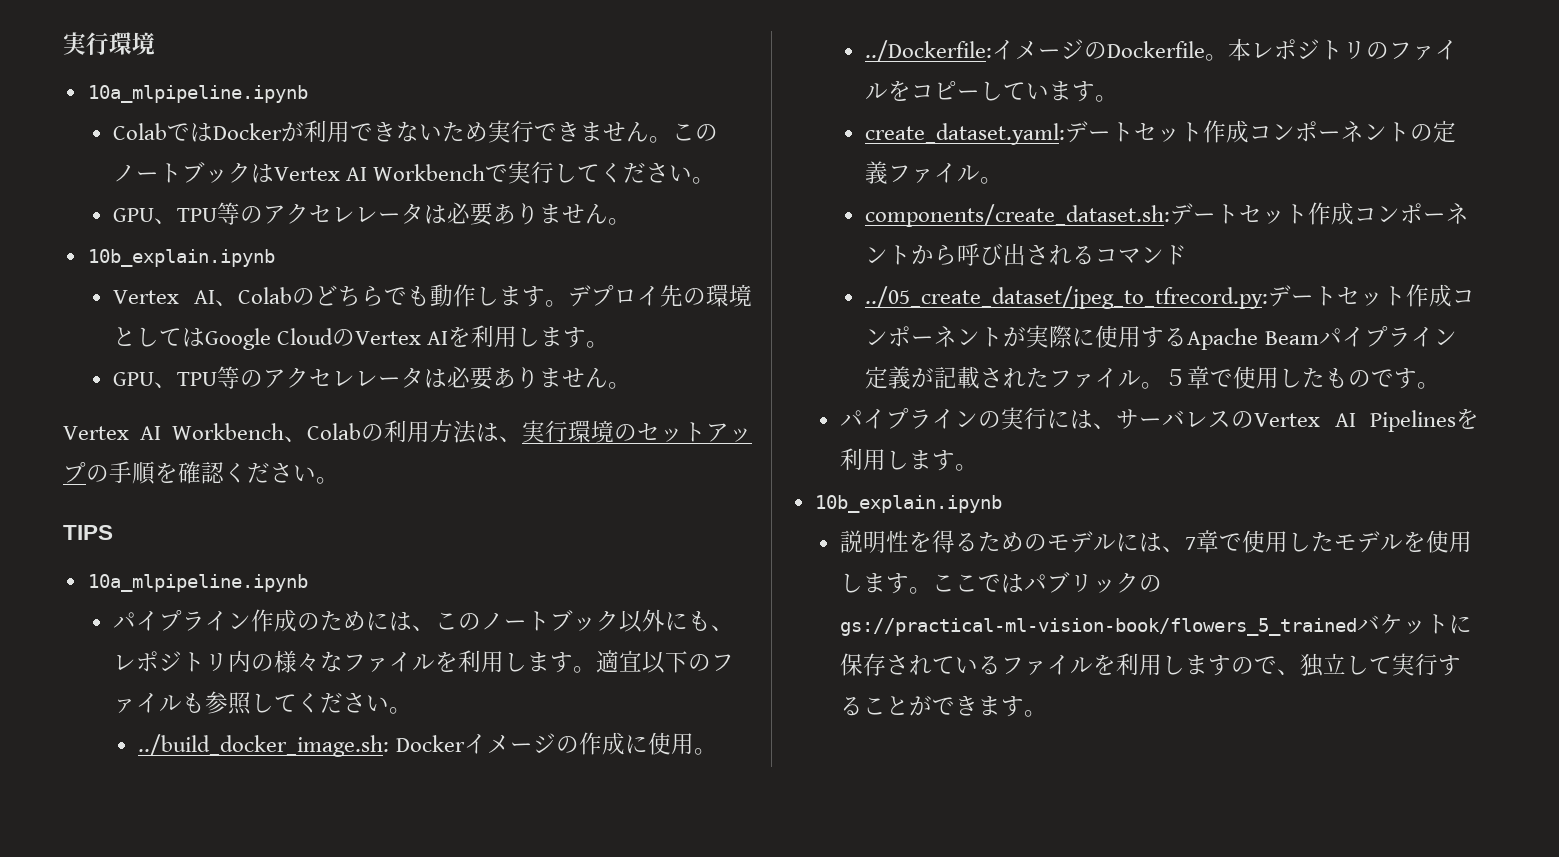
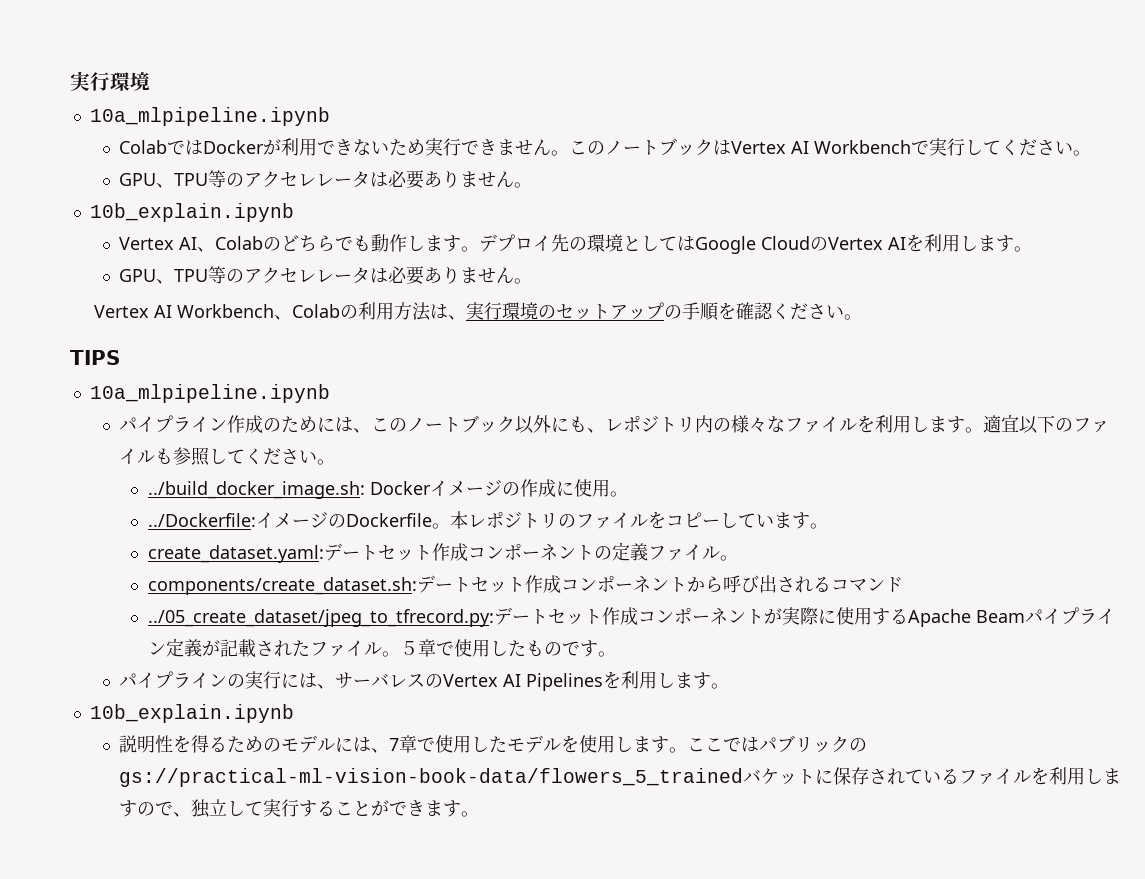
- ここではパブリックのgs://practical-ml-vision-book/flowers_5_trainedバケットに保存されているファイルを利用しますので、独立して実行することができます。
+ ここではパブリックのgs://practical-ml-vision-book-data/flowers_5_trainedバケットに保存されているファイルを利用しますので、独立して実行することができます。

